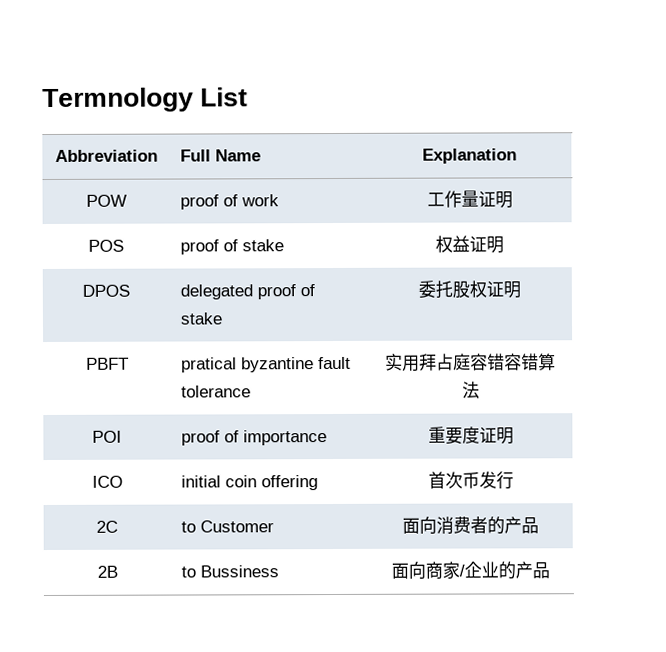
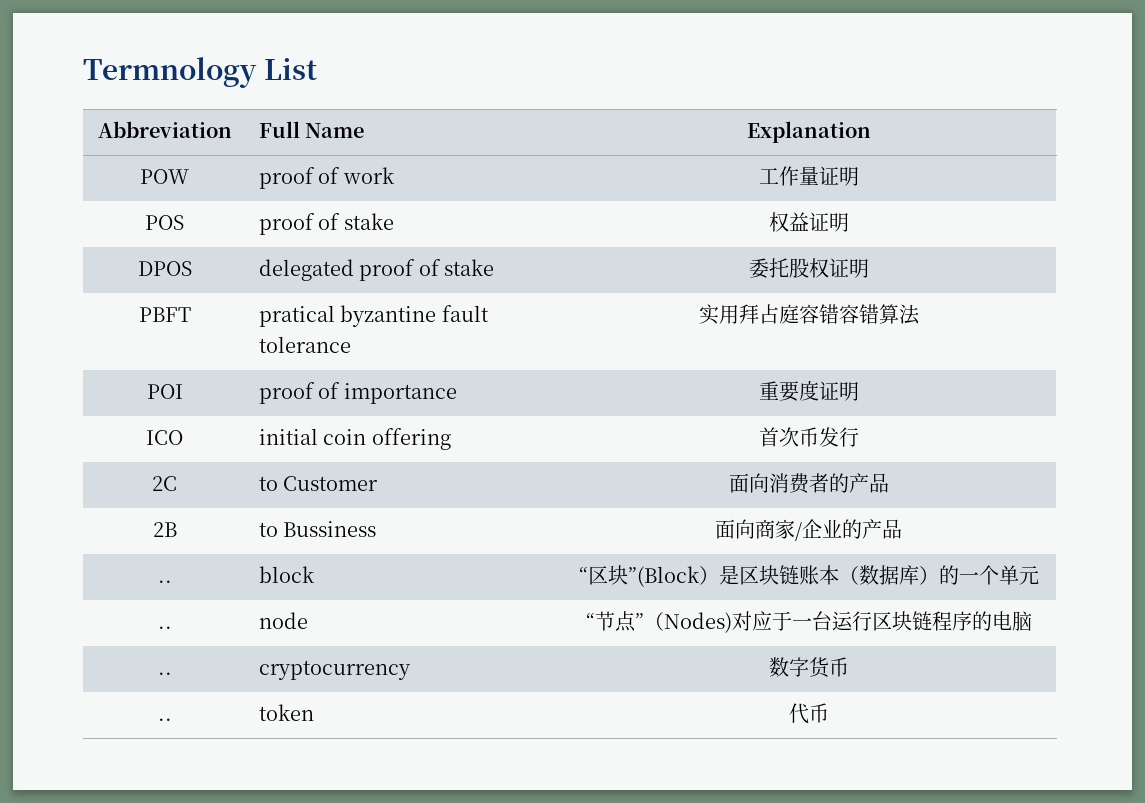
+ .. | block | “区块”(Block）是区块链账本（数据库）的一个单元
+ .. | node | “节点”（Nodes)对应于一台运行区块链程序的电脑
+ .. | cryptocurrency | 数字货币
+ .. | token | 代币

